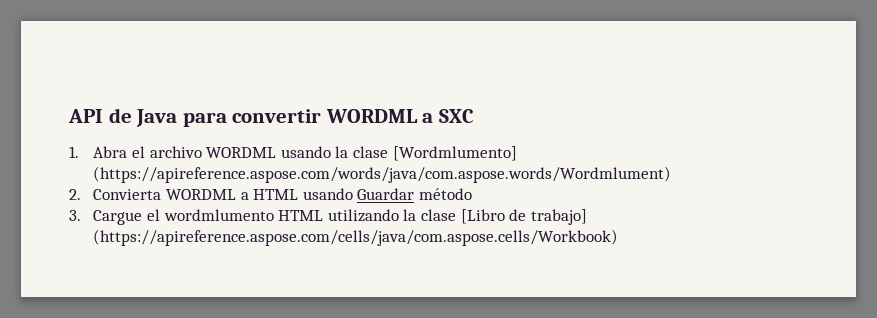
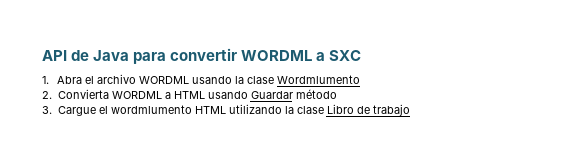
- 1. Abra el archivo WORDML usando la clase [Wordmlumento] (https://apireference.aspose.com/words/java/com.aspose.words/Wordmlument)
+ 1. Abra el archivo WORDML usando la clase Wordmlumento
- 3. Cargue el wordmlumento HTML utilizando la clase [Libro de trabajo] (https://apireference.aspose.com/cells/java/com.aspose.cells/Workbook)
+ 3. Cargue el wordmlumento HTML utilizando la clase Libro de trabajo

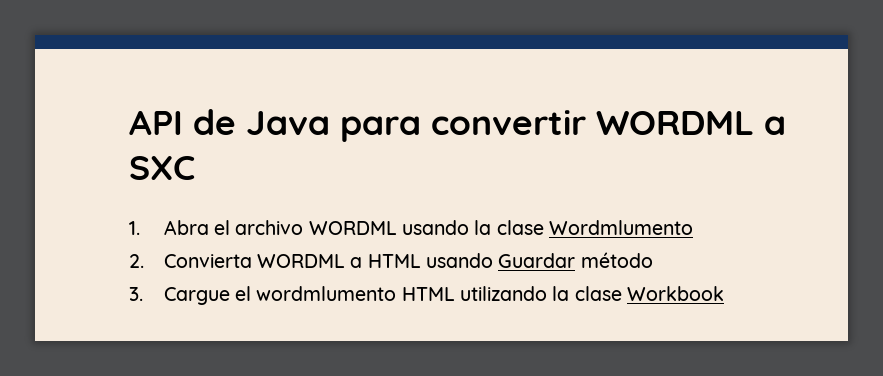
- 3. Cargue el wordmlumento HTML utilizando la clase Libro de trabajo
+ 3. Cargue el wordmlumento HTML utilizando la clase Workbook

